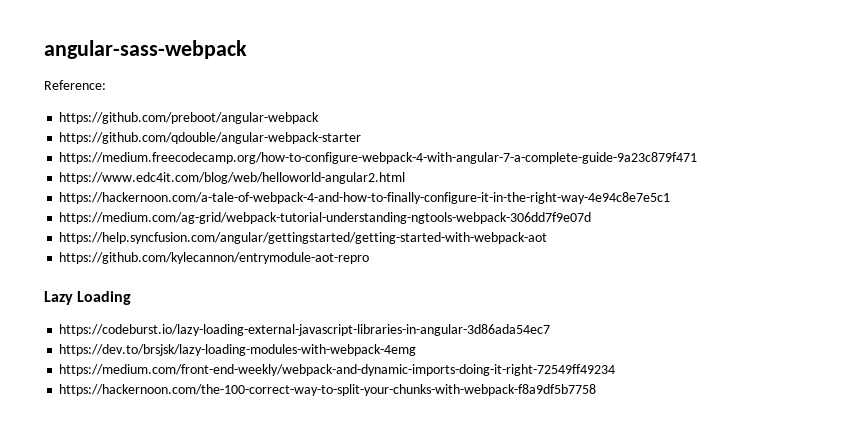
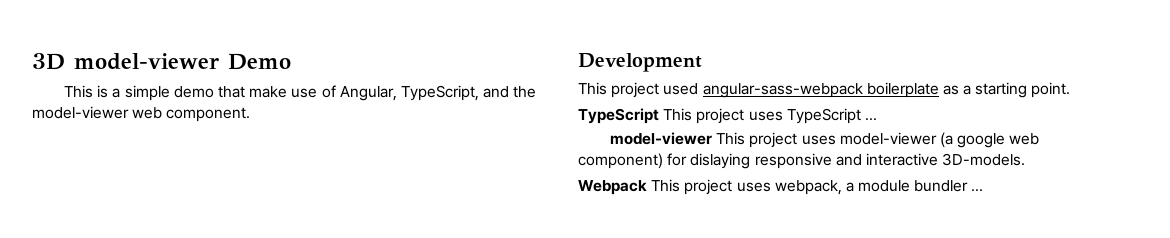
- angular-sass-webpack
- Reference:
- https://github.com/preboot/angular-webpack
- https://github.com/qdouble/angular-webpack-starter
- https://medium.freecodecamp.org/how-to-configure-webpack-4-with-angular-7-a-complete-guide-9a23c879f471
- https://www.edc4it.com/blog/web/helloworld-angular2.html
- https://hackernoon.com/a-tale-of-webpack-4-and-how-to-finally-configure-it-in-the-right-way-4e94c8e7e5c1
- https://medium.com/ag-grid/webpack-tutorial-understanding-ngtools-webpack-306dd7f9e07d
- https://help.syncfusion.com/angular/gettingstarted/getting-started-with-webpack-aot
- https://github.com/kylecannon/entrymodule-aot-repro
- Lazy Loading
- https://codeburst.io/lazy-loading-external-javascript-libraries-in-angular-3d86ada54ec7
- https://dev.to/brsjsk/lazy-loading-modules-with-webpack-4emg
- https://medium.com/front-end-weekly/webpack-and-dynamic-imports-doing-it-right-72549ff49234
- https://hackernoon.com/the-100-correct-way-to-split-your-chunks-with-webpack-f8a9df5b7758
+ 3D model-viewer Demo
+ This is a simple demo that make use of Angular, TypeScript, and the model-viewer web component.
+ Development
+ This project used angular-sass-webpack boilerplate as a starting point.
+ TypeScript This project uses TypeScript ...
+ model-viewer This project uses model-viewer (a google web component) for dislaying responsive and interactive 3D-models.
+ Webpack This project uses webpack, a module bundler ...

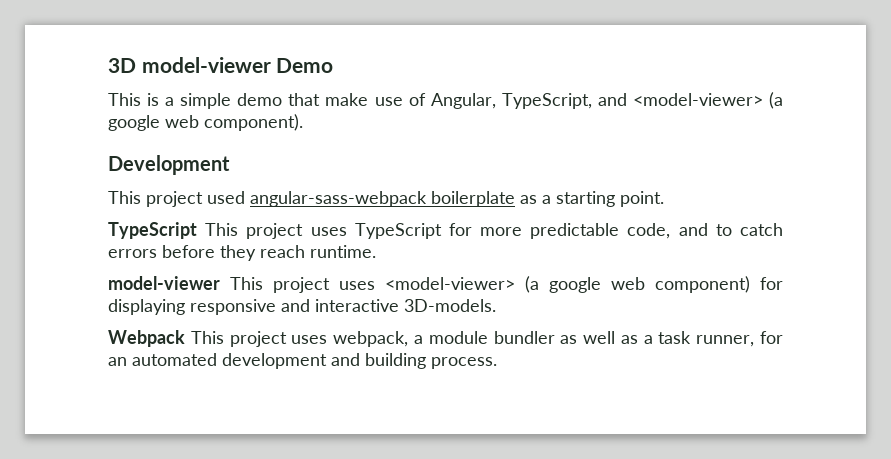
- This is a simple demo that make use of Angular, TypeScript, and the model-viewer web component.
+ This is a simple demo that make use of Angular, TypeScript, and <model-viewer> (a google web component).
- TypeScript This project uses TypeScript ...
+ TypeScript This project uses TypeScript for more predictable code, and to catch errors before they reach runtime.
- model-viewer This project uses model-viewer (a google web component) for dislaying responsive and interactive 3D-models.
+ model-viewer This project uses <model-viewer> (a google web component) for displaying responsive and interactive 3D-models.
- Webpack This project uses webpack, a module bundler ...
+ Webpack This project uses webpack, a module bundler as well as a task runner, for an automated development and building process.

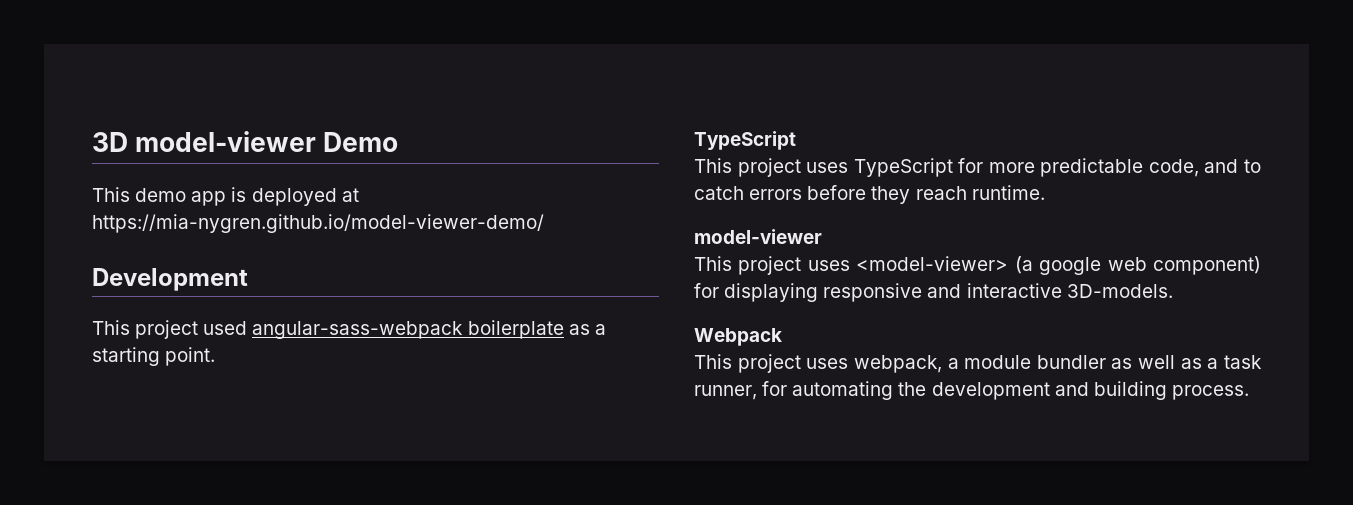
- This is a simple demo that make use of Angular, TypeScript, and <model-viewer> (a google web component).
+ This demo app is deployed at https://mia-nygren.github.io/model-viewer-demo/
  This project used angular-sass-webpack boilerplate as a starting point.
- TypeScript This project uses TypeScript for more predictable code, and to catch errors before they reach runtime.
- model-viewer This project uses <model-viewer> (a google web component) for displaying responsive and interactive 3D-models.
+ TypeScript
+ This project uses TypeScript for more predictable code, and to catch errors before they reach runtime.
+ model-viewer
+ This project uses <model-viewer> (a google web component) for displaying responsive and interactive 3D-models.
- Webpack This project uses webpack, a module bundler as well as a task runner, for an automated development and building process.
+ Webpack
+ This project uses webpack, a module bundler as well as a task runner, for automating the development and building process.

